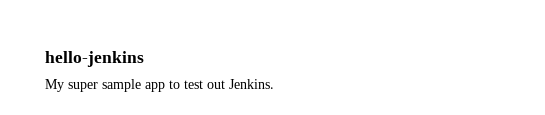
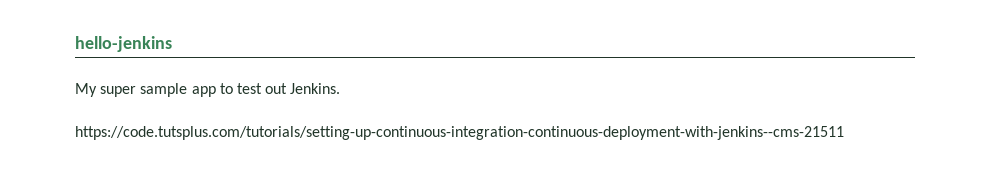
+ https://code.tutsplus.com/tutorials/setting-up-continuous-integration-continuous-deployment-with-jenkins--cms-21511

